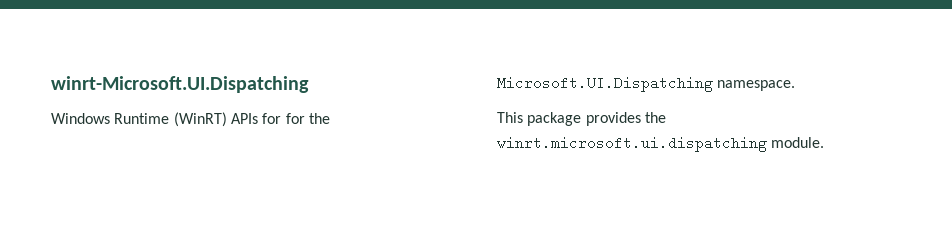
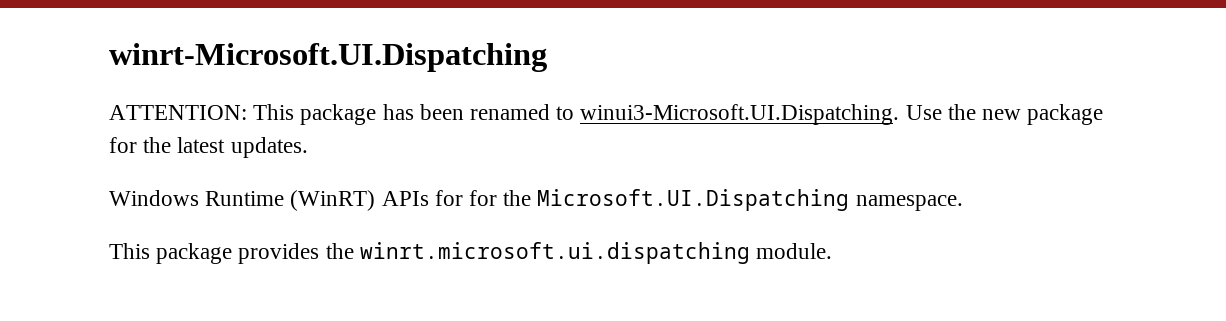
+ ATTENTION: This package has been renamed to winui3-Microsoft.UI.Dispatching. Use the new package for the latest updates.

